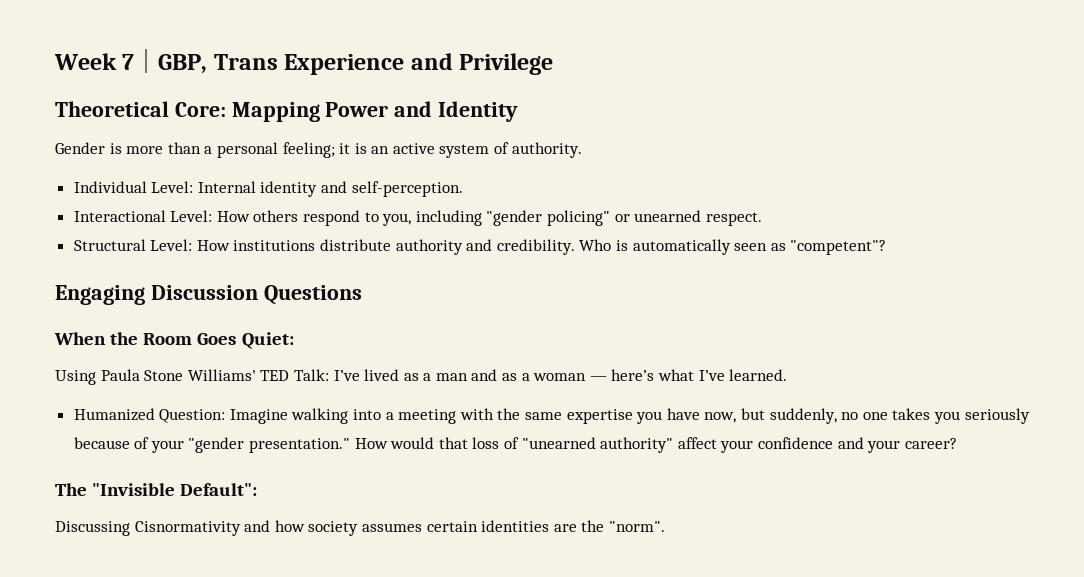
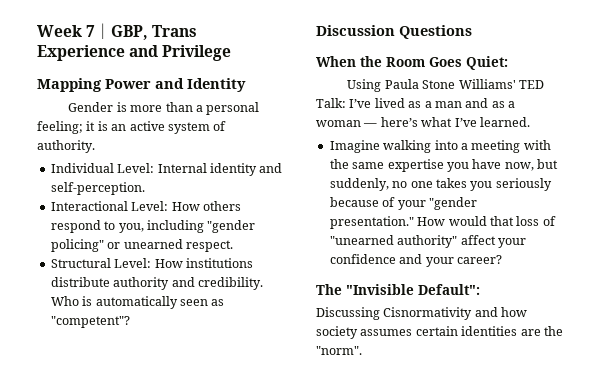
- Theoretical Core: Mapping Power and Identity
+ Mapping Power and Identity
- Engaging Discussion Questions
+ Discussion Questions
- Humanized Question: Imagine walking into a meeting with the same expertise you have now, but suddenly, no one takes you seriously because of your "gender presentation."
+ Imagine walking into a meeting with the same expertise you have now, but suddenly, no one takes you seriously because of your "gender presentation."

